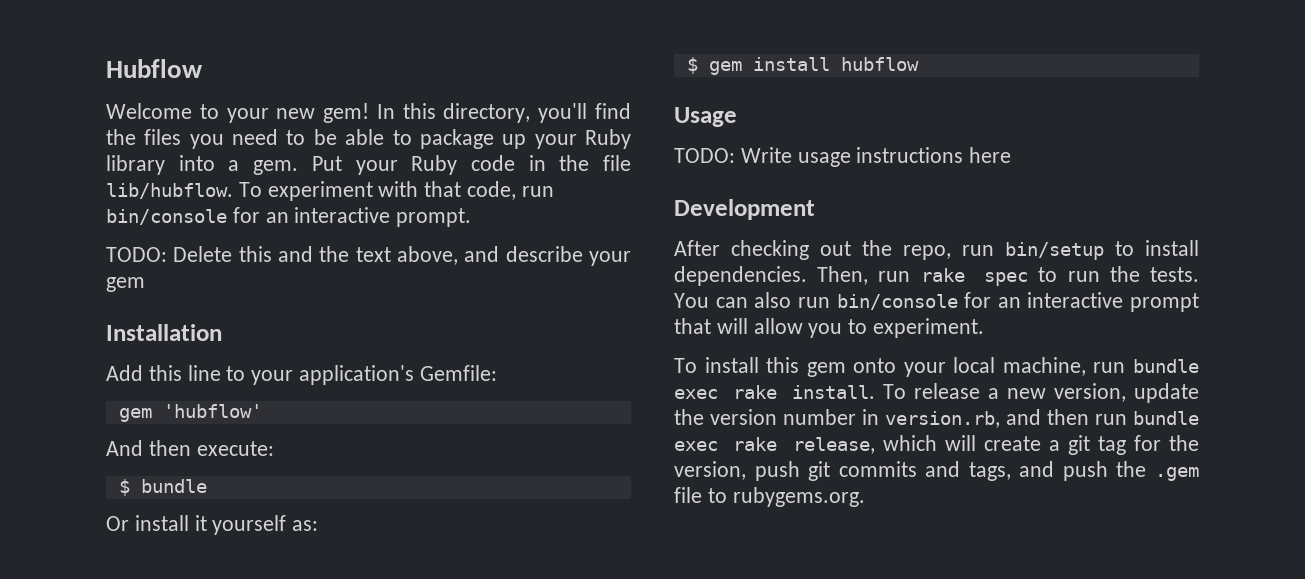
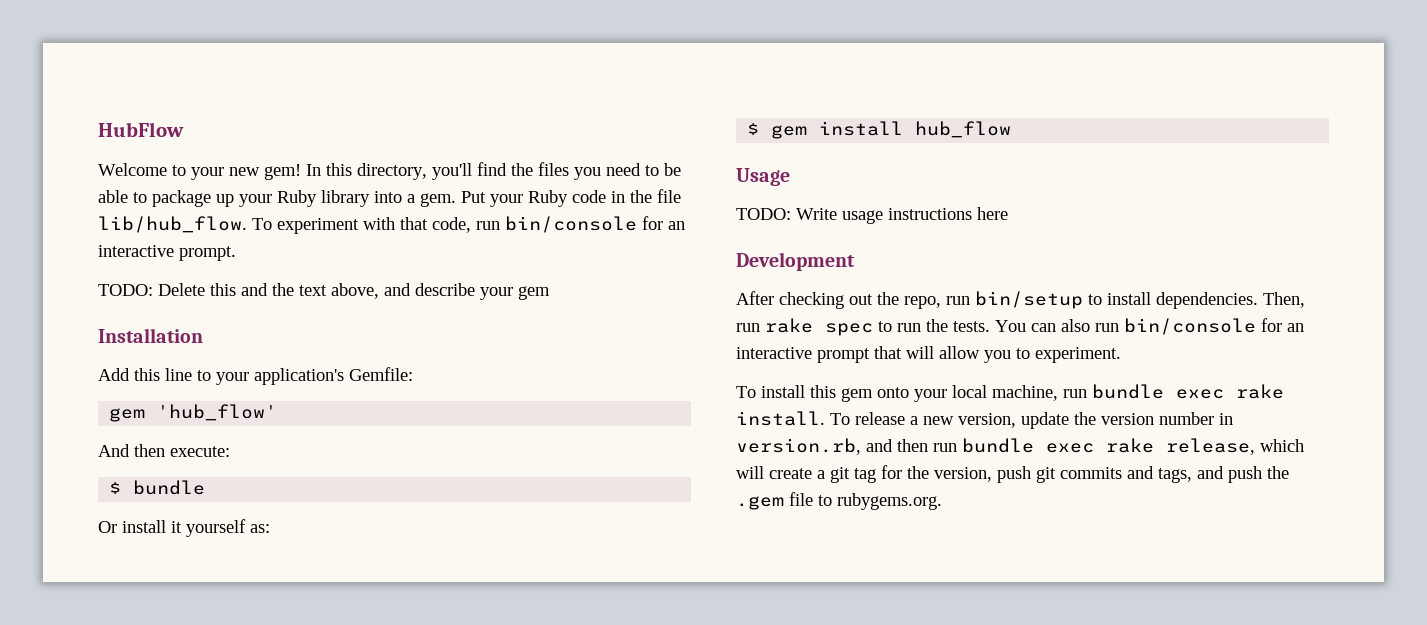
- Hubflow
+ HubFlow
- Put your Ruby code in the file lib/hubflow.
+ Put your Ruby code in the file lib/hub_flow.
- gem 'hubflow'
+ gem 'hub_flow'
- $ gem install hubflow
+ $ gem install hub_flow

